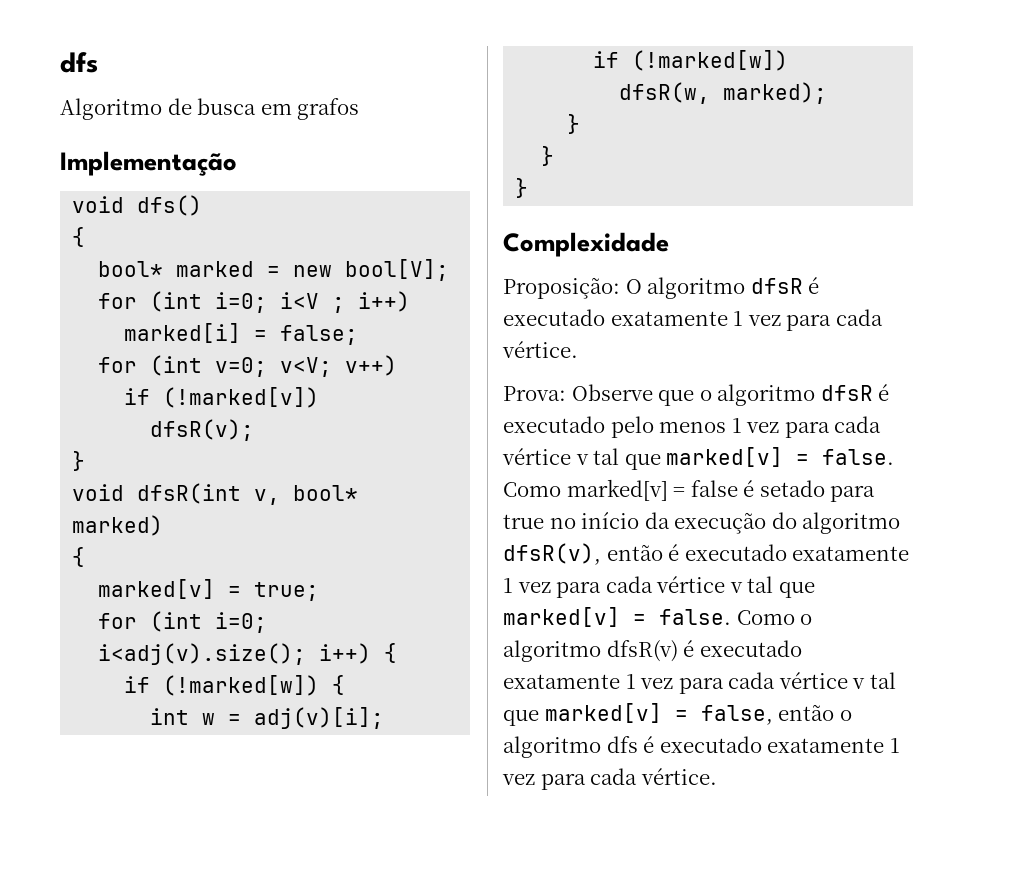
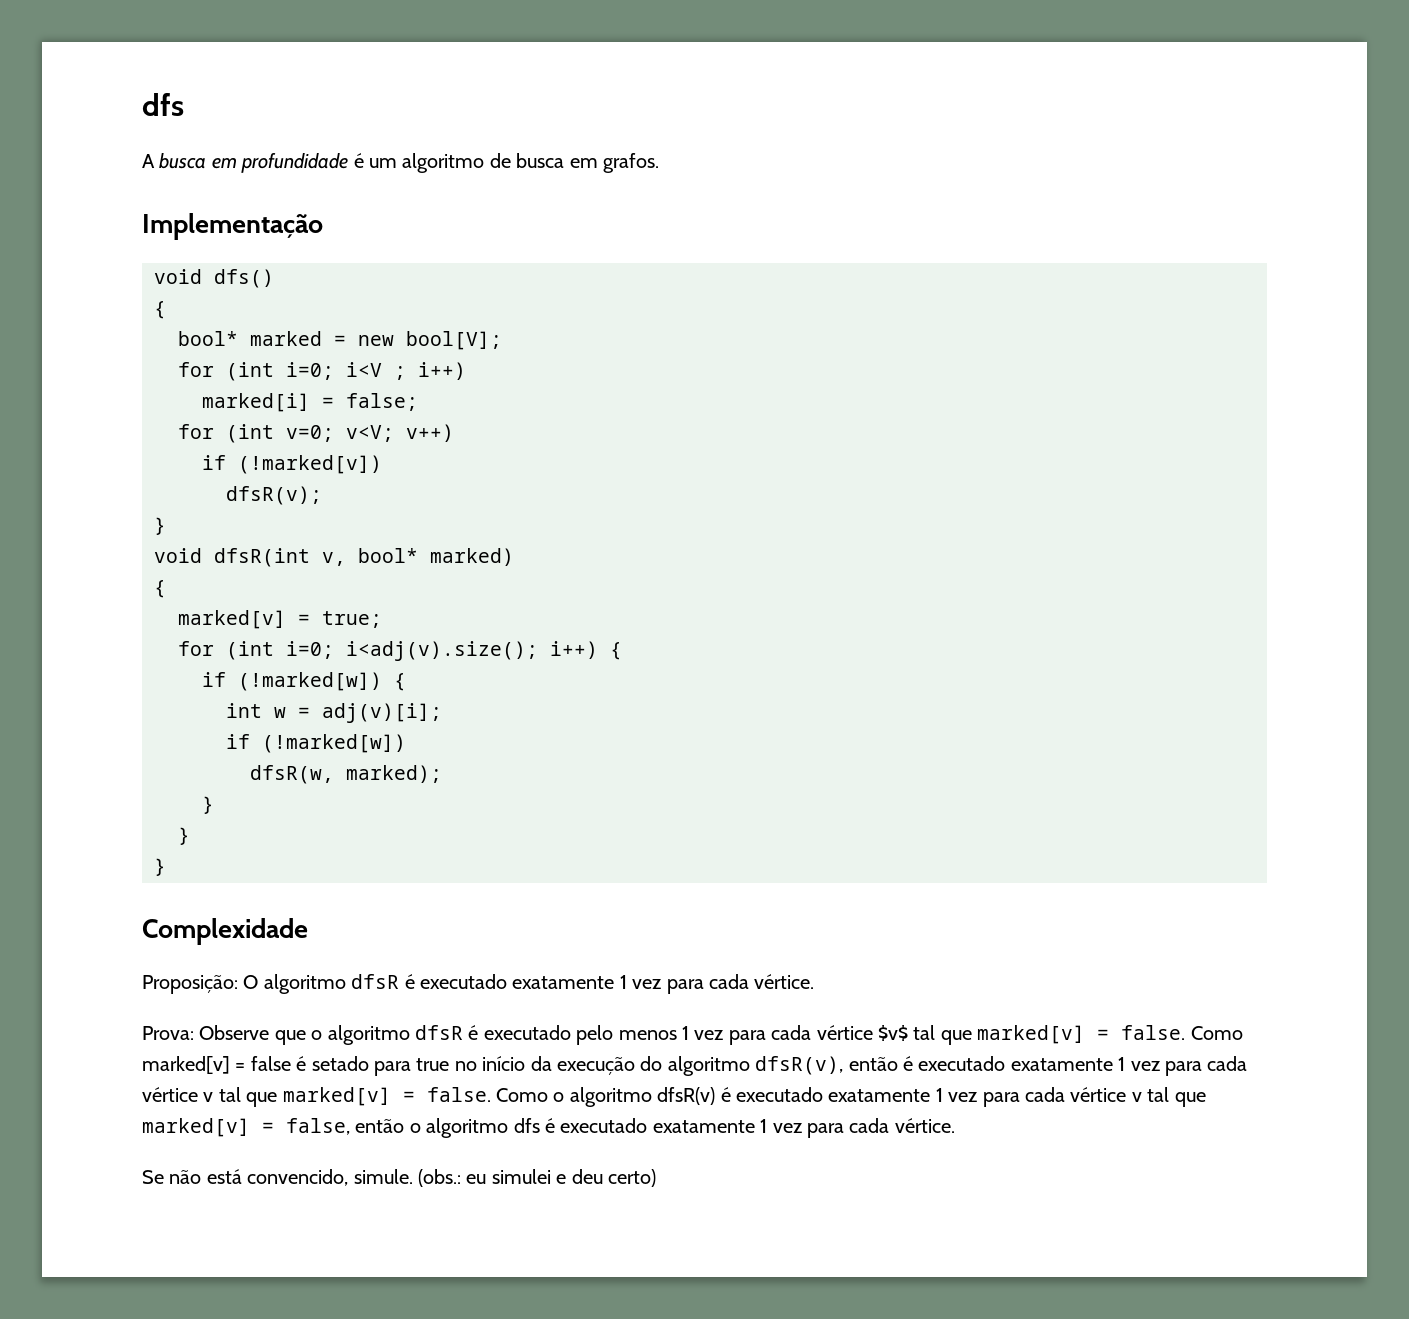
- Algoritmo de busca em grafos
+ A busca em profundidade é um algoritmo de busca em grafos.
- Prova: Observe que o algoritmo dfsR é executado pelo menos 1 vez para cada vértice v tal que marked[v] = false.
+ Prova: Observe que o algoritmo dfsR é executado pelo menos 1 vez para cada vértice $v$ tal que marked[v] = false.
+ Se não está convencido, simule. (obs.: eu simulei e deu certo)

